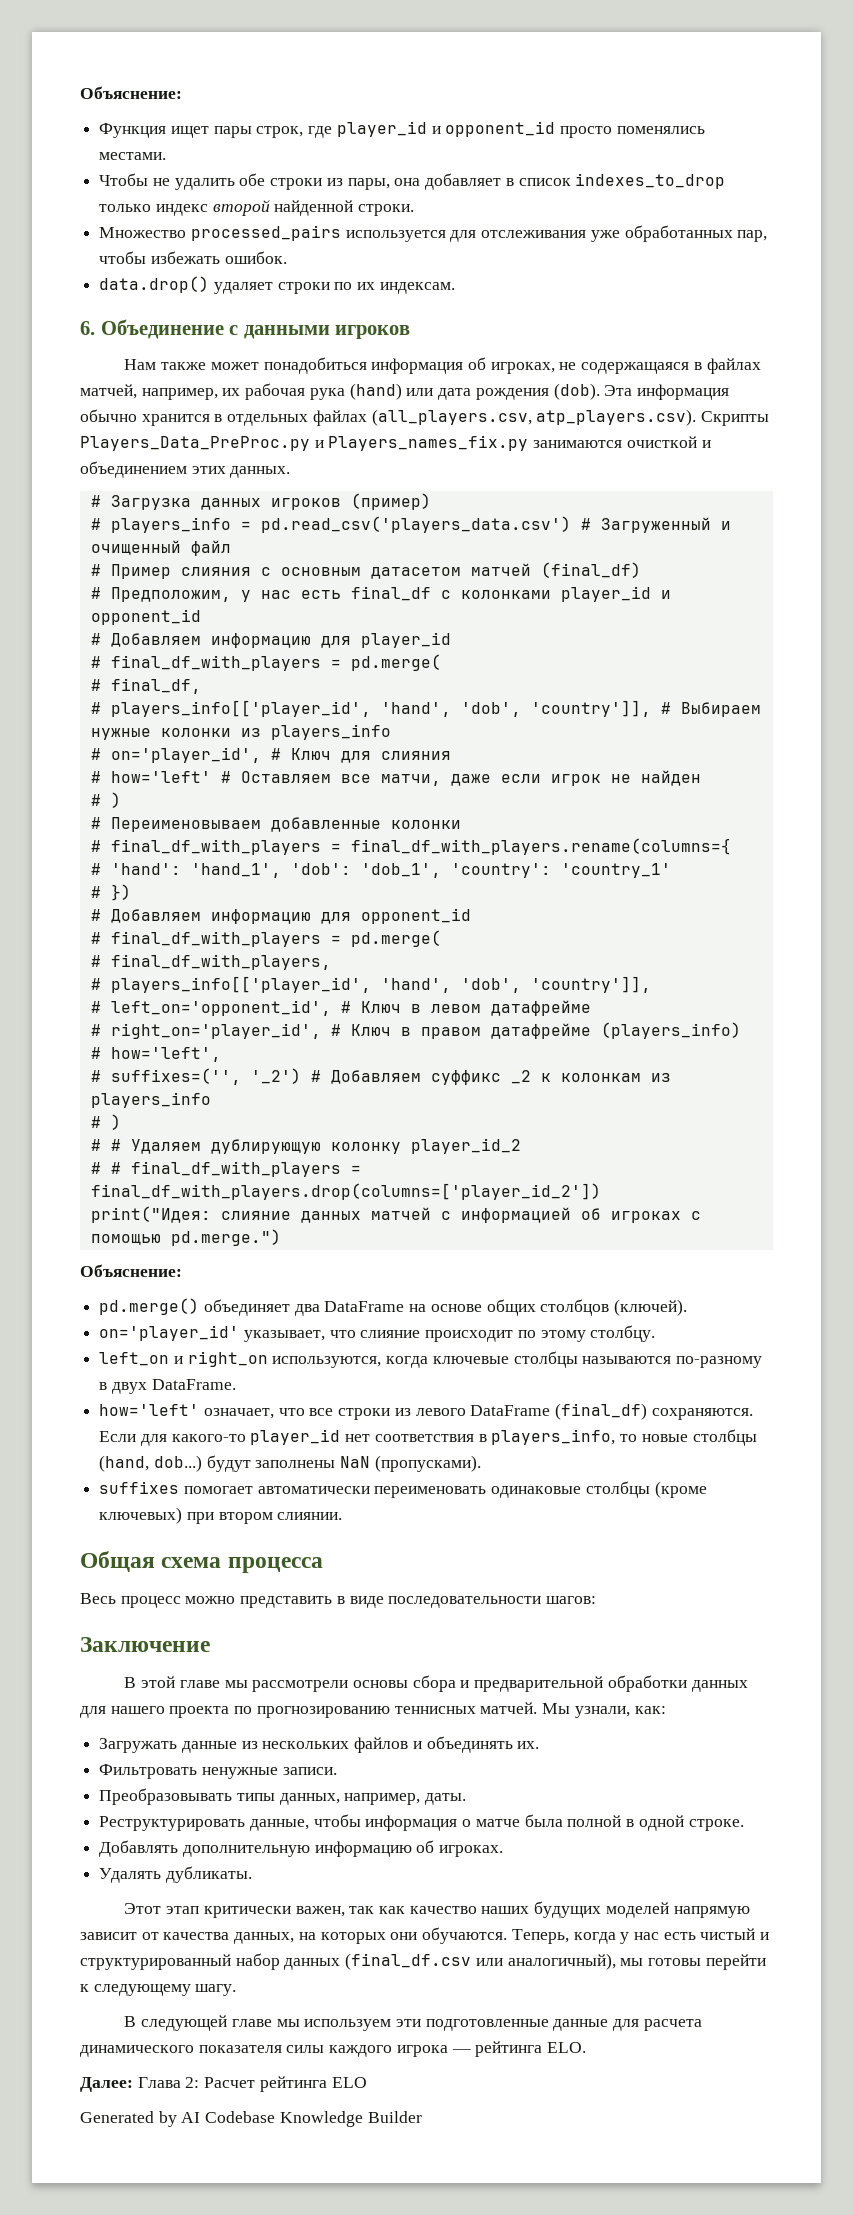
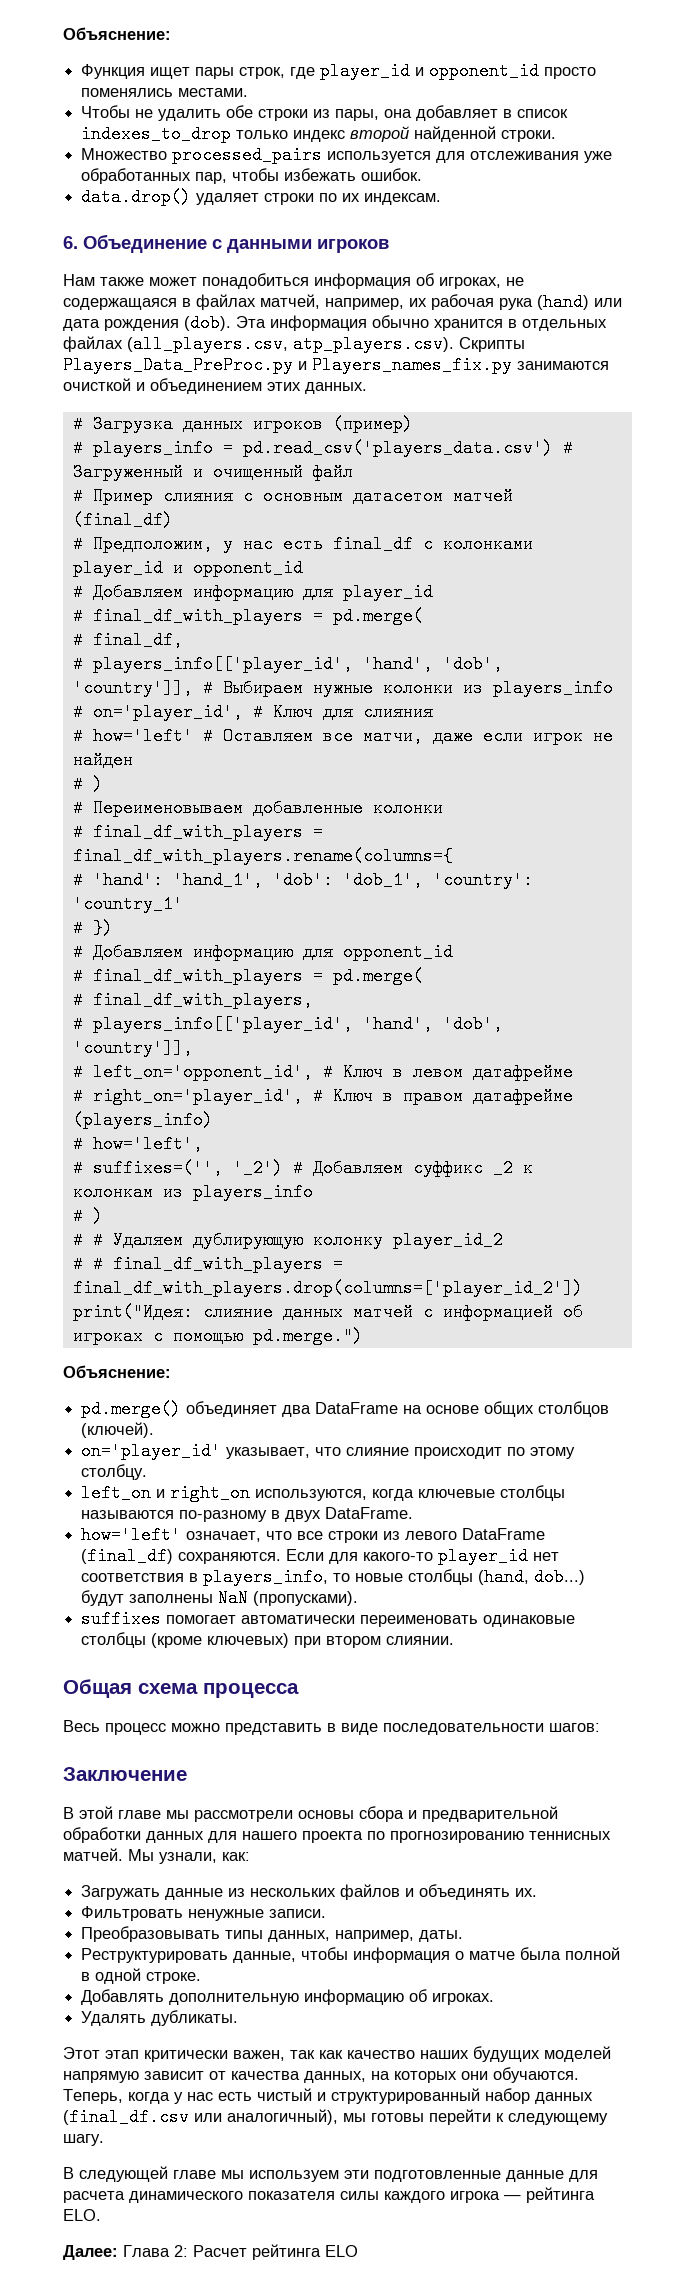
- Generated by AI Codebase Knowledge Builder

